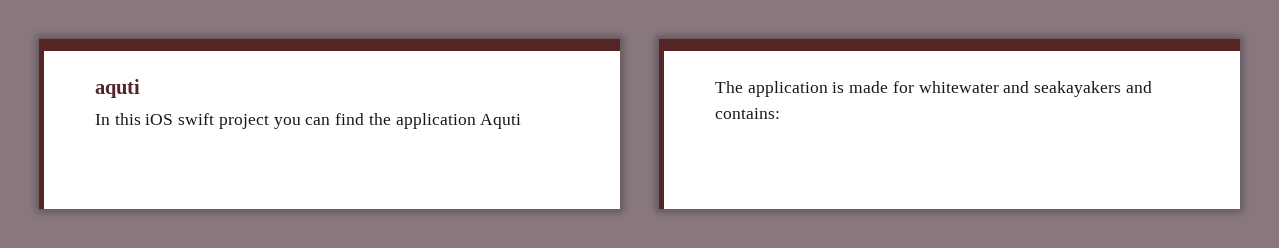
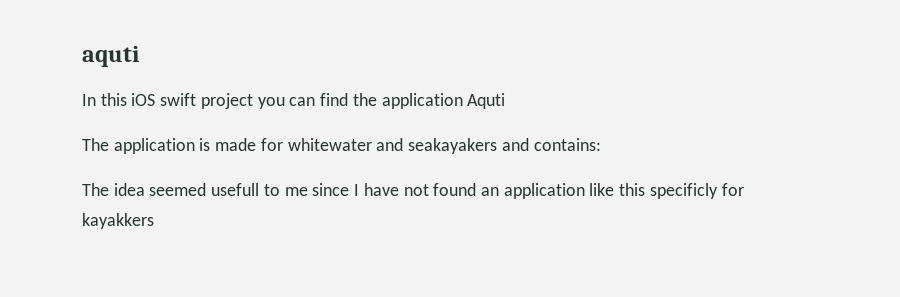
+ The idea seemed usefull to me since I have not found an application like this specificly for kayakkers

